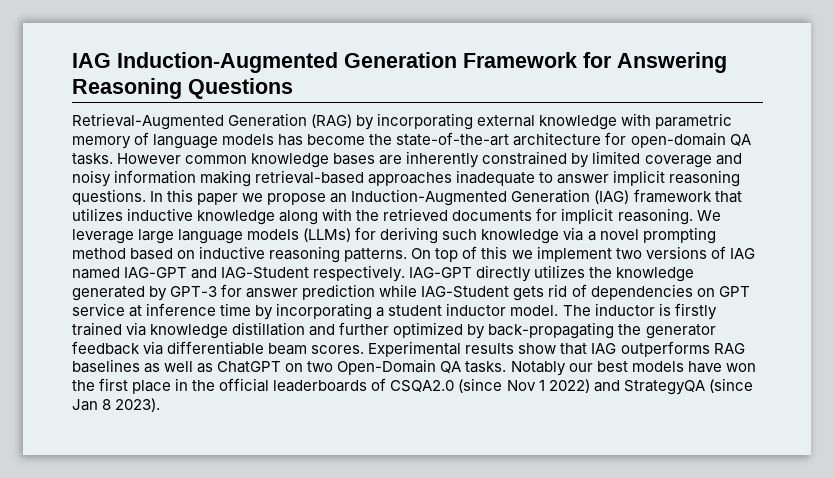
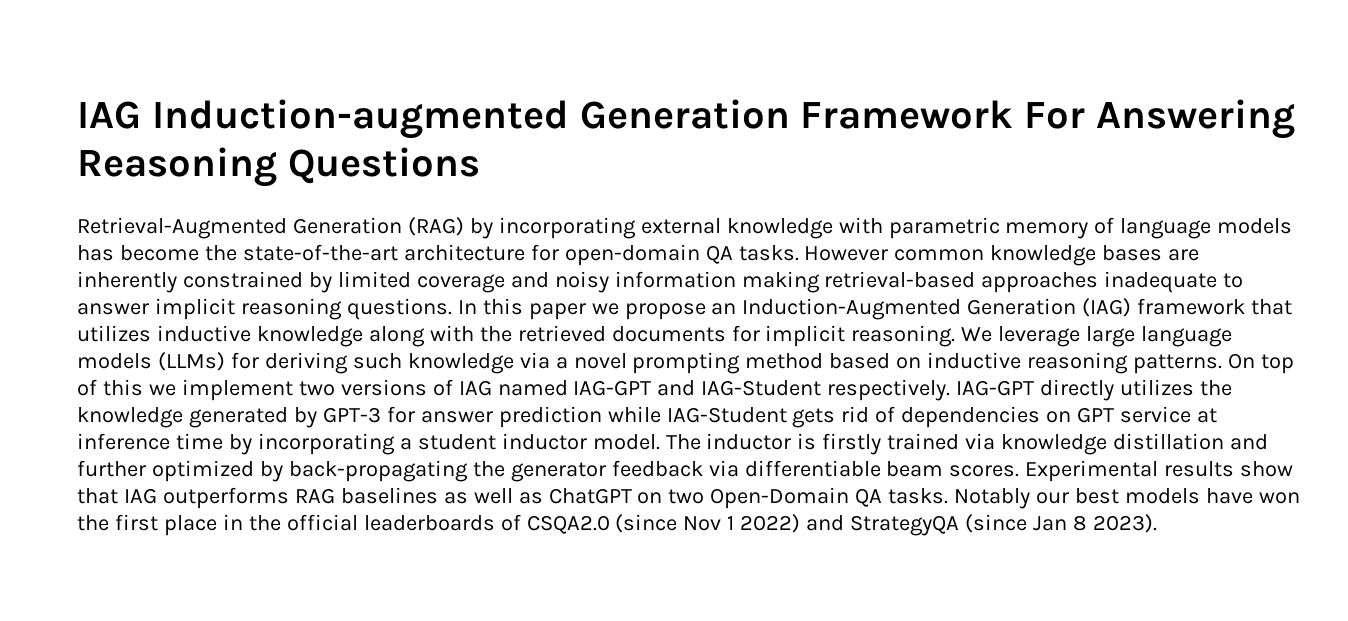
- IAG Induction-Augmented Generation Framework for Answering Reasoning Questions
+ IAG Induction-augmented Generation Framework For Answering Reasoning Questions

